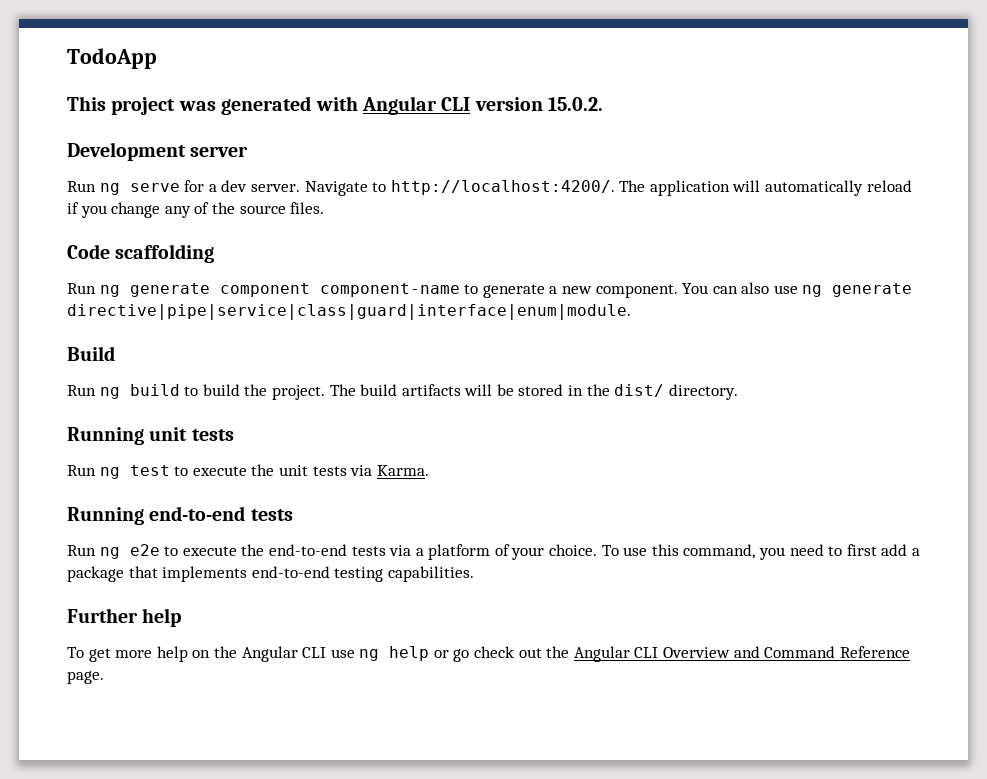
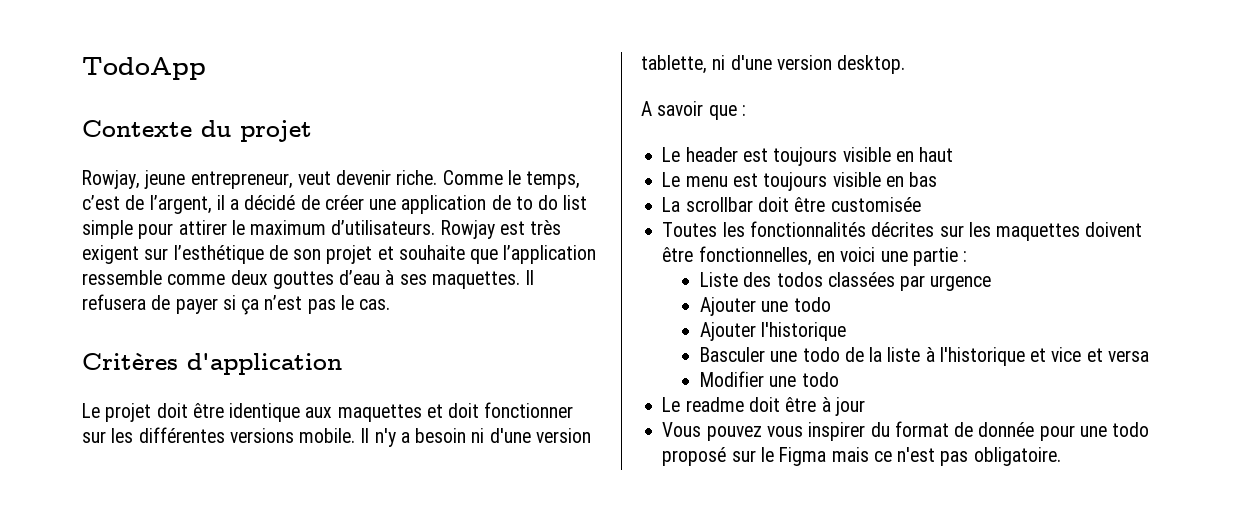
- This project was generated with Angular CLI version 15.0.2.
- Development server
- Run ng serve for a dev server. Navigate to http://localhost:4200/. The application will automatically reload if you change any of the source files.
- Code scaffolding
- Run ng generate component component-name to generate a new component. You can also use ng generate directive|pipe|service|class|guard|interface|enum|module.
- Build
- Run ng build to build the project. The build artifacts will be stored in the dist/ directory.
- Running unit tests
- Run ng test to execute the unit tests via Karma.
- Running end-to-end tests
- Run ng e2e to execute the end-to-end tests via a platform of your choice. To use this command, you need to first add a package that implements end-to-end testing capabilities.
- Further help
- To get more help on the Angular CLI use ng help or go check out the Angular CLI Overview and Command Reference page.
+ Contexte du projet
+ Rowjay, jeune entrepreneur, veut devenir riche. Comme le temps, c’est de l’argent, il a décidé de créer une application de to do list simple pour attirer le maximum d’utilisateurs. Rowjay est très exigent sur l’esthétique de son projet et souhaite que l’application ressemble comme deux gouttes d’eau à ses maquettes. Il refusera de payer si ça n’est pas le cas.
+ Critères d'application
+ Le projet doit être identique aux maquettes et doit fonctionner sur les différentes versions mobile. Il n'y a besoin ni d'une version tablette, ni d'une version desktop.
+ A savoir que :
+ Le header est toujours visible en haut
+ Le menu est toujours visible en bas
+ La scrollbar doit être customisée
+ Toutes les fonctionnalités décrites sur les maquettes doivent être fonctionnelles, en voici une partie :
+ Liste des todos classées par urgence
+ Ajouter une todo
+ Ajouter l'historique
+ Basculer une todo de la liste à l'historique et vice et versa
+ Modifier une todo
+ Le readme doit être à jour
+ Vous pouvez vous inspirer du format de donnée pour une todo proposé sur le Figma mais ce n'est pas obligatoire.

